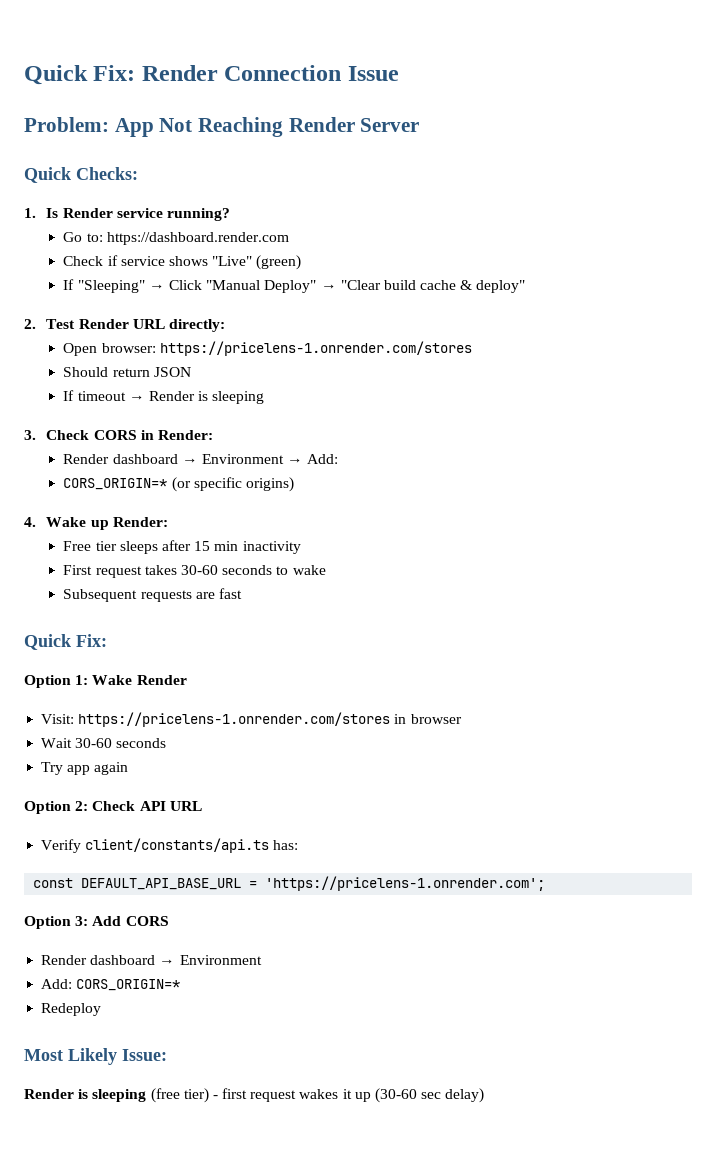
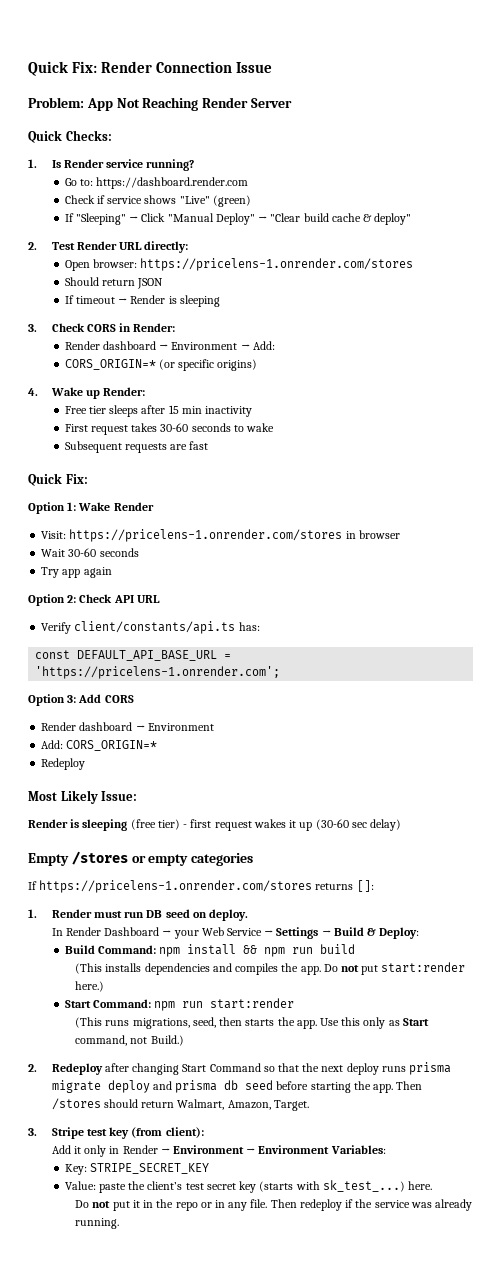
+ Empty /stores or empty categories
+ If https://pricelens-1.onrender.com/stores returns []:
+ 1. Render must run DB seed on deploy.
+ In Render Dashboard → your Web Service → Settings → Build & Deploy:
+ Build Command: npm install && npm run build
+ (This installs dependencies and compiles the app. Do not put start:render here.)
+ Start Command: npm run start:render
+ (This runs migrations, seed, then starts the app. Use this only as Start command, not Build.)
+ 2. Redeploy after changing Start Command so that the next deploy runs prisma migrate deploy and prisma db seed before starting the app. Then /stores should return Walmart, Amazon, Target.
+ 3. Stripe test key (from client):
+ Add it only in Render → Environment → Environment Variables:
+ Key: STRIPE_SECRET_KEY
+ Value: paste the client’s test secret key (starts with sk_test_...) here.
+ Do not put it in the repo or in any file. Then redeploy if the service was already running.

